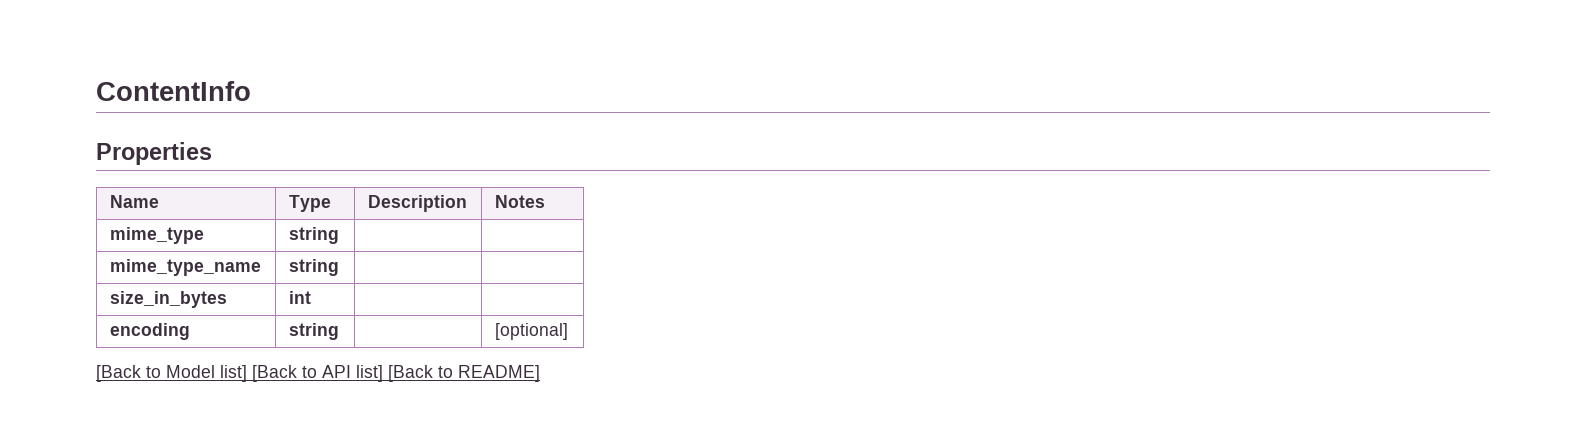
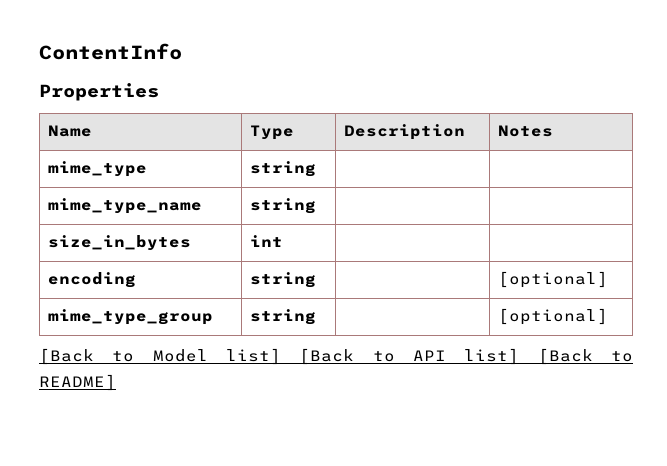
+ mime_type_group | string | | [optional]

